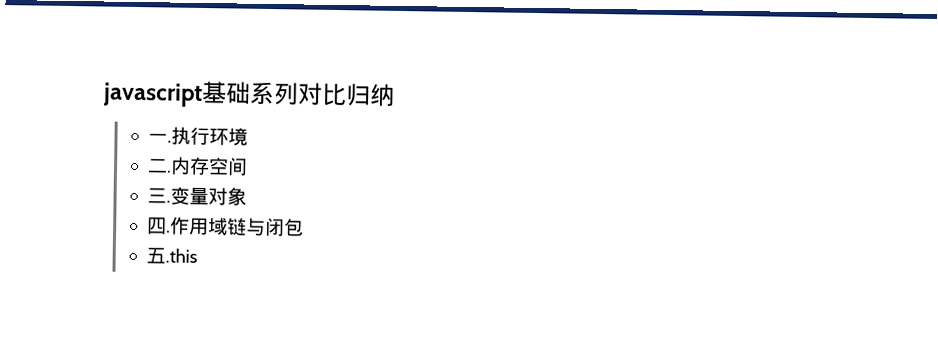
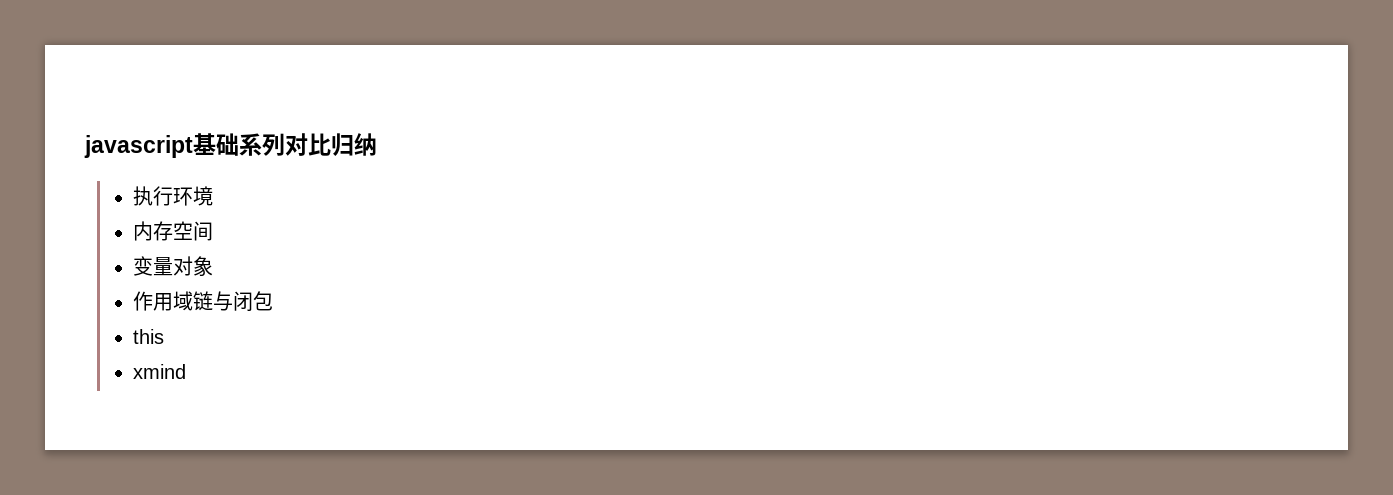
- 一.
- 二.
- 三.
- 四.
- 五.this
+ this
+ xmind

